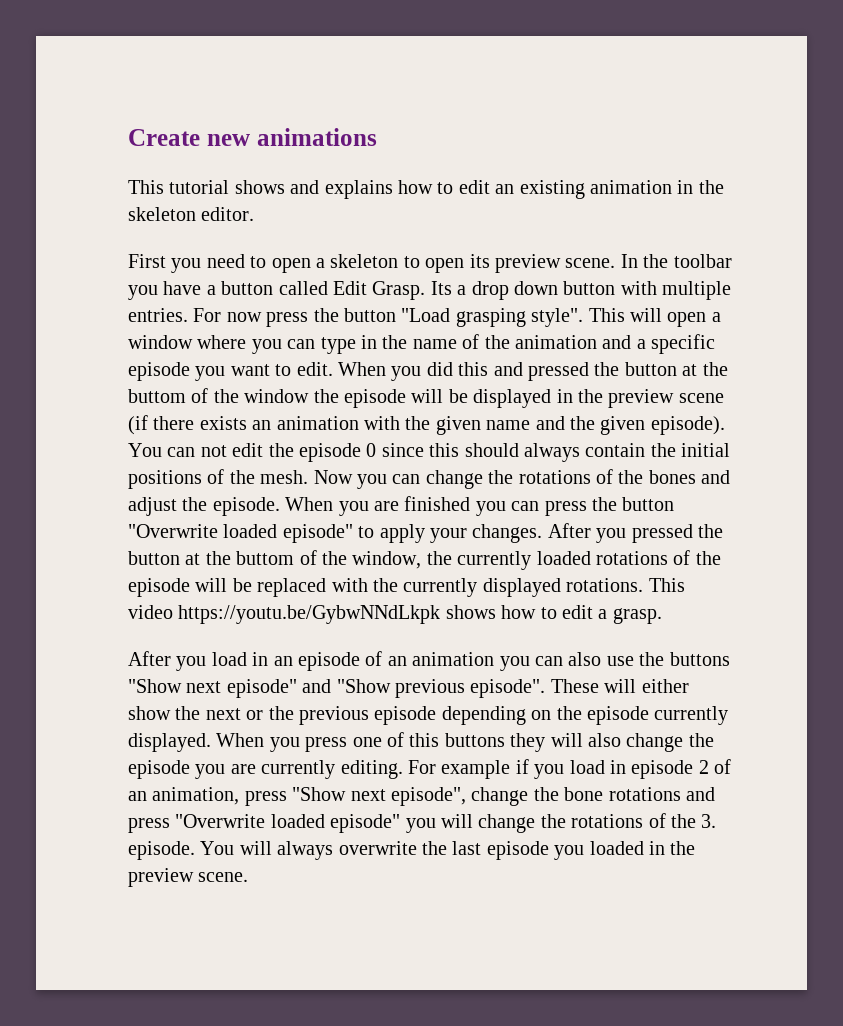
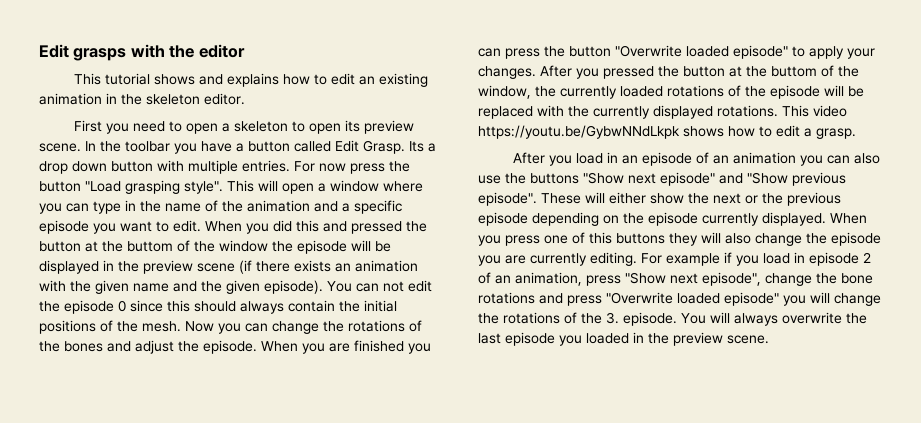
- Create new animations
+ Edit grasps with the editor

